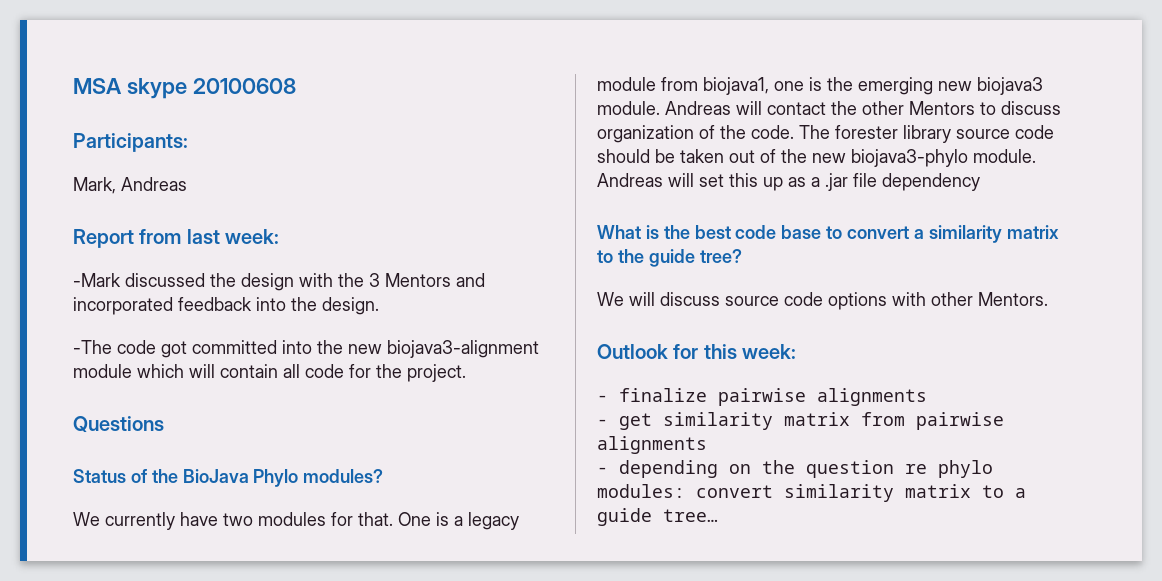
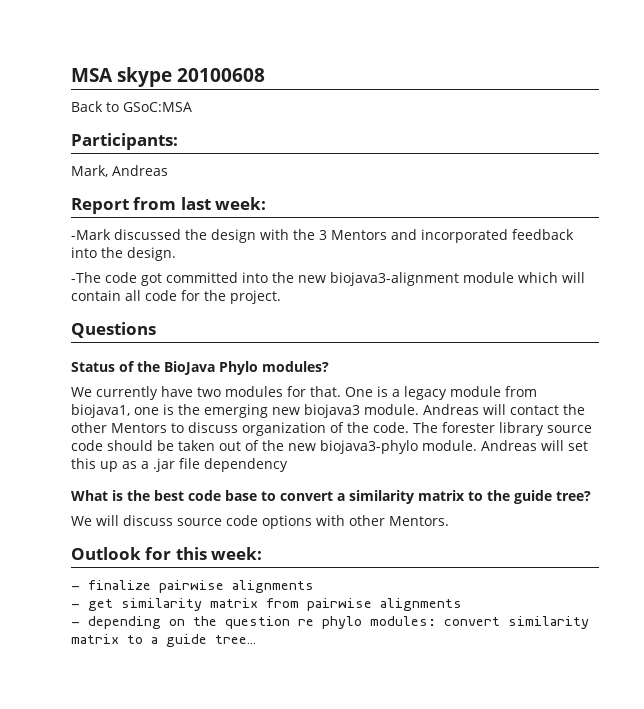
+ Back to GSoC:MSA

